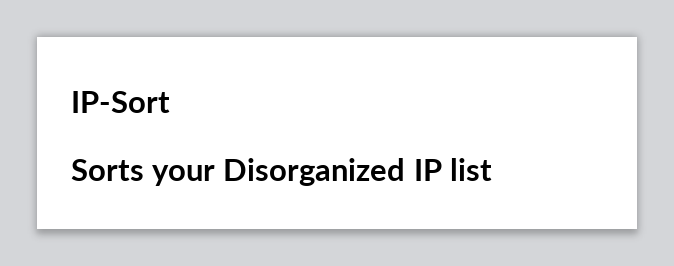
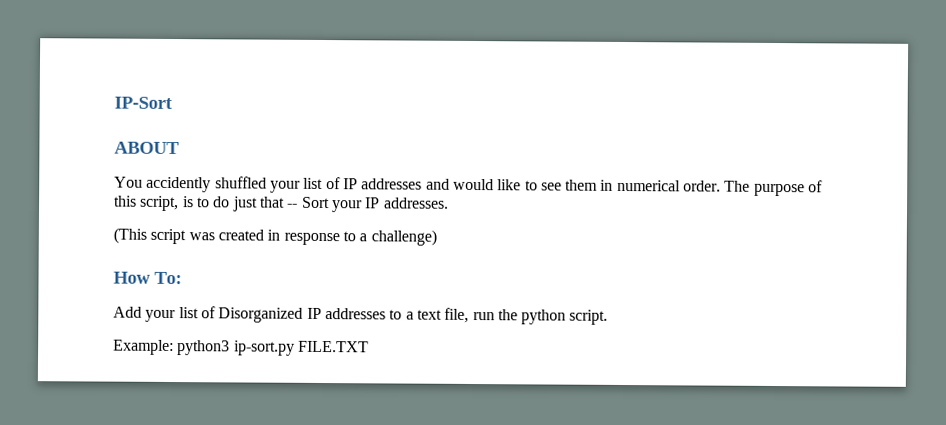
- Sorts your Disorganized IP list
+ ABOUT
+ You accidently shuffled your list of IP addresses and would like to see them in numerical order. The purpose of this script, is to do just that -- Sort your IP addresses.
+ (This script was created in response to a challenge)
+ How To:
+ Add your list of Disorganized IP addresses to a text file, run the python script.
+ Example: python3 ip-sort.py FILE.TXT

